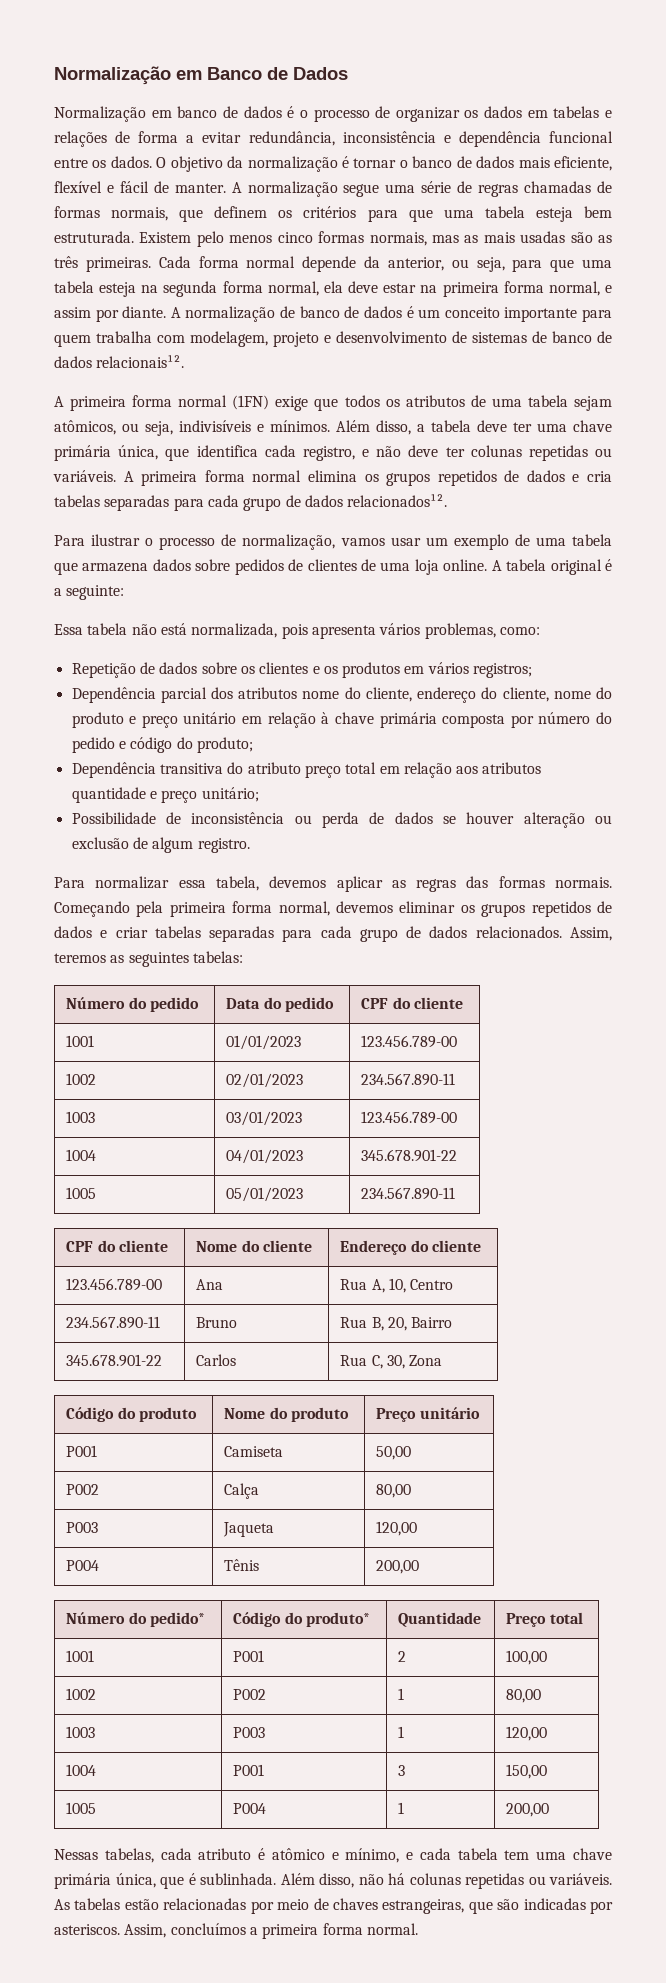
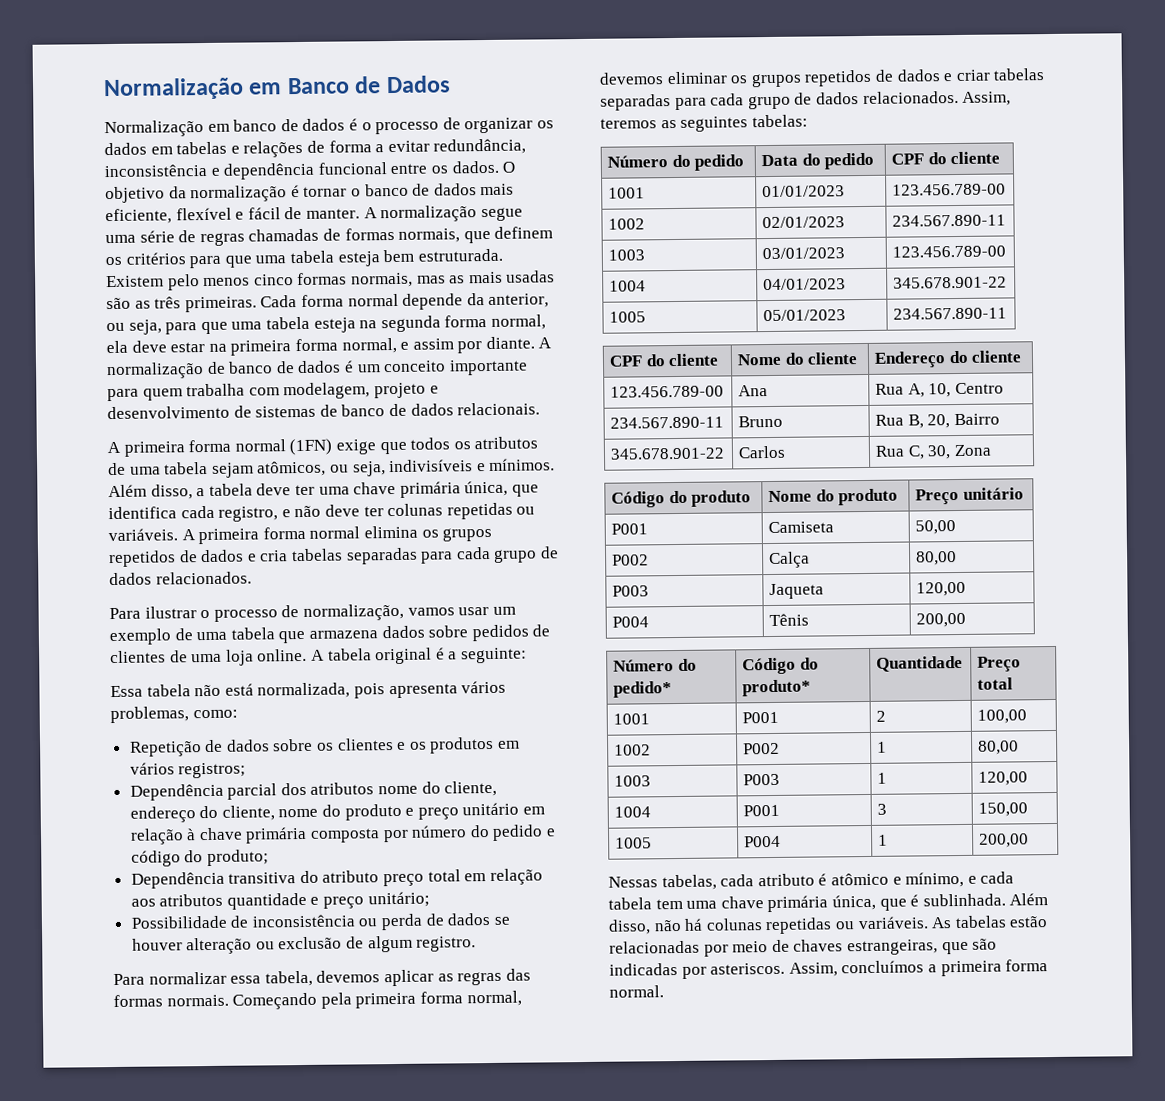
- A normalização de banco de dados é um conceito importante para quem trabalha com modelagem, projeto e desenvolvimento de sistemas de banco de dados relacionais¹².
+ A normalização de banco de dados é um conceito importante para quem trabalha com modelagem, projeto e desenvolvimento de sistemas de banco de dados relacionais.
- A primeira forma normal elimina os grupos repetidos de dados e cria tabelas separadas para cada grupo de dados relacionados¹².
+ A primeira forma normal elimina os grupos repetidos de dados e cria tabelas separadas para cada grupo de dados relacionados.

